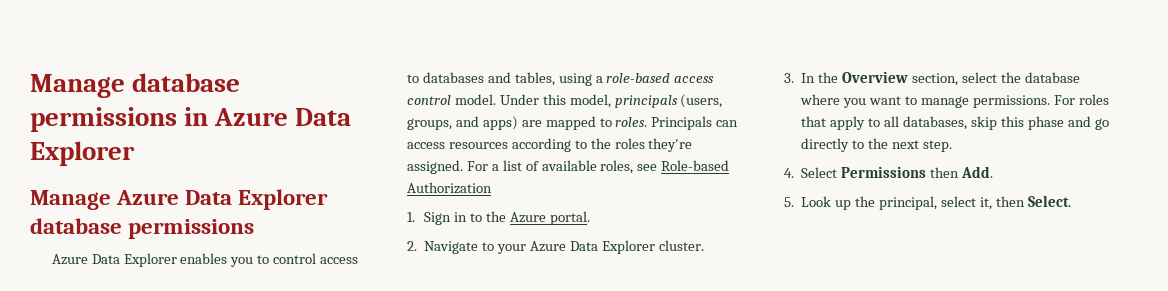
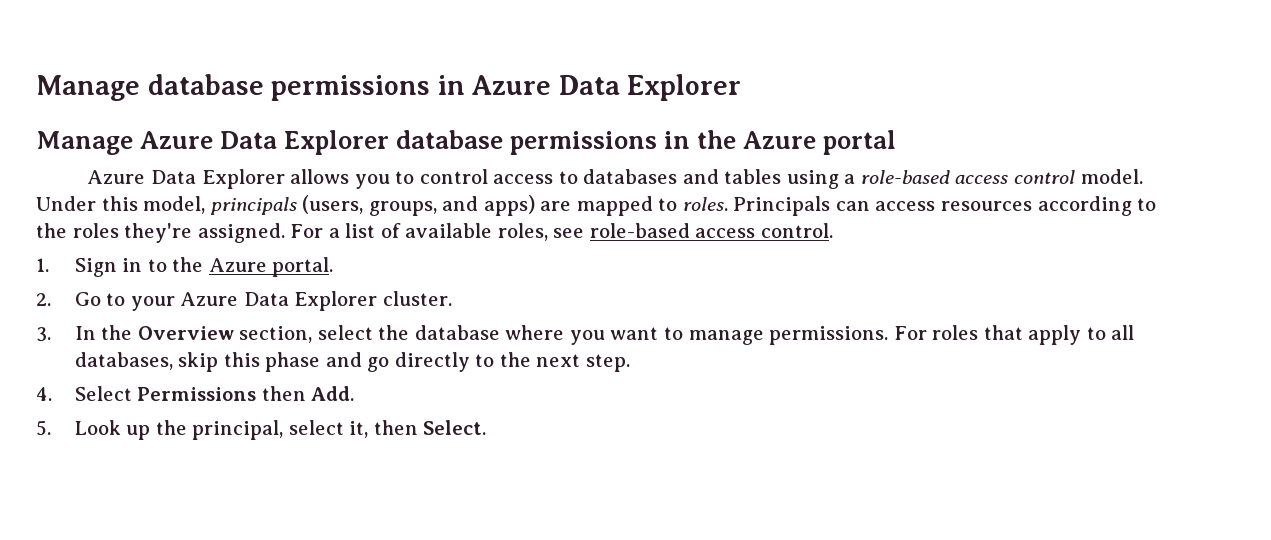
- Manage Azure Data Explorer database permissions
- Azure Data Explorer enables you to control access to databases and tables, using a role-based access control model.
+ Manage Azure Data Explorer database permissions in the Azure portal
+ Azure Data Explorer allows you to control access to databases and tables using a role-based access control model.
- For a list of available roles, see Role-based Authorization
+ For a list of available roles, see role-based access control.
- 2. Navigate to your Azure Data Explorer cluster.
+ 2. Go to your Azure Data Explorer cluster.

